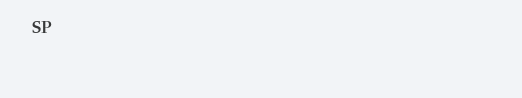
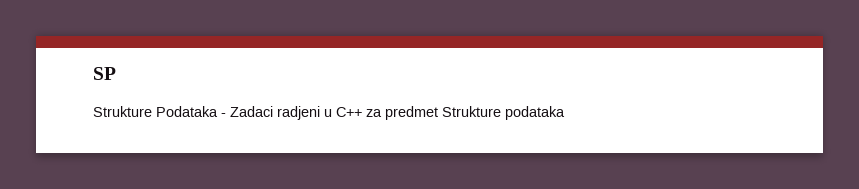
+ Strukture Podataka - Zadaci radjeni u C++ za predmet Strukture podataka

